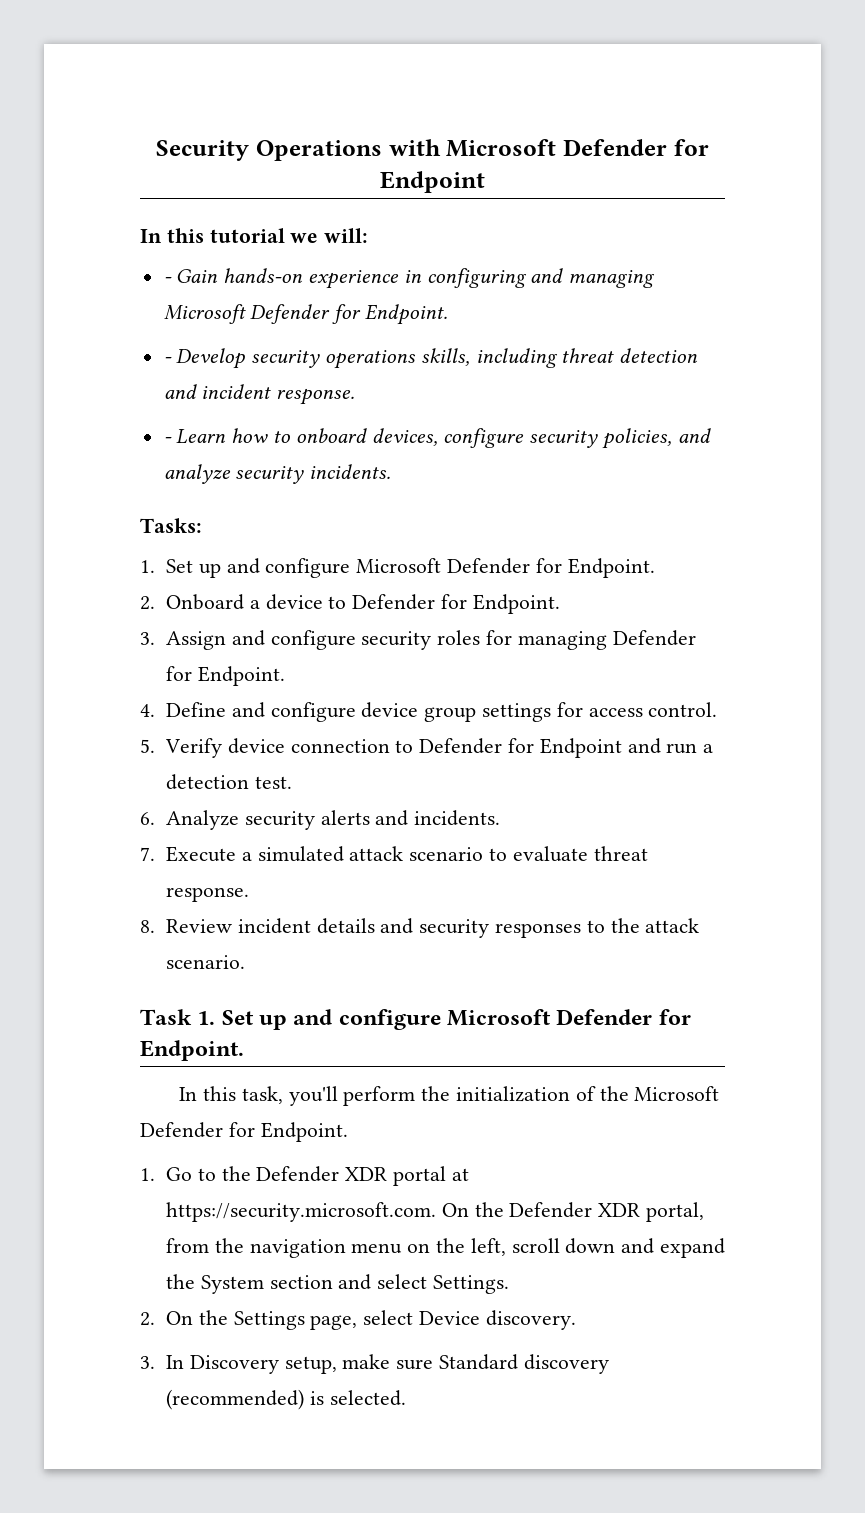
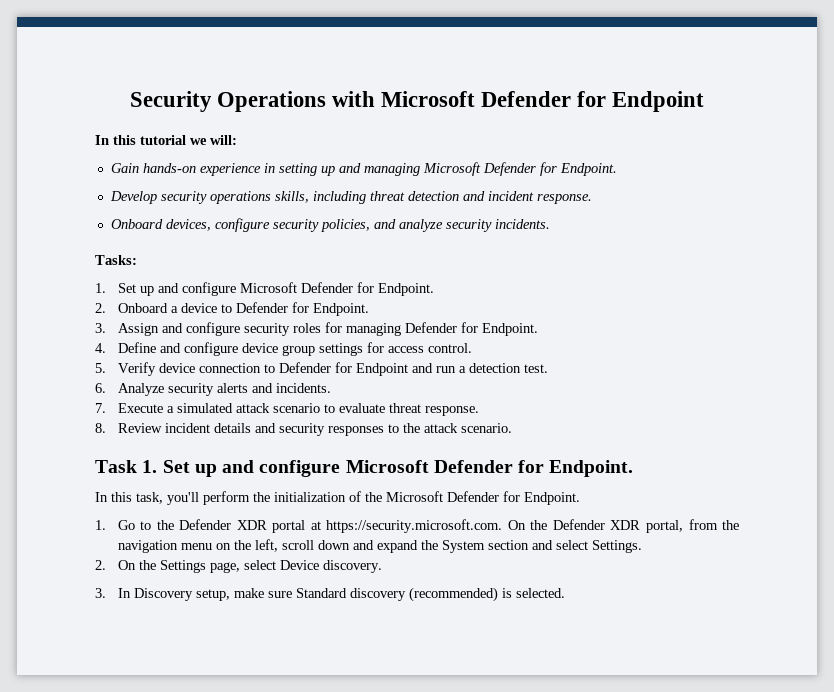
- - Gain hands-on experience in configuring and managing Microsoft Defender for Endpoint.
+ Gain hands-on experience in setting up and managing Microsoft Defender for Endpoint.
- - Develop security operations skills, including threat detection and incident response.
+ Develop security operations skills, including threat detection and incident response.
- - Learn how to onboard devices, configure security policies, and analyze security incidents.
+ Onboard devices, configure security policies, and analyze security incidents.

